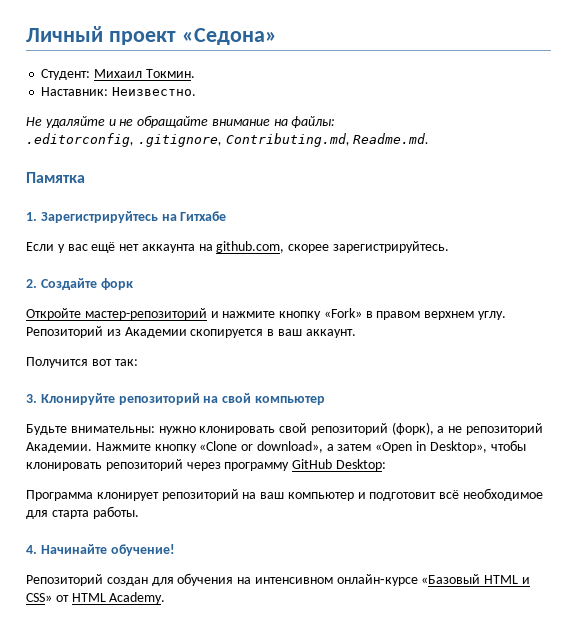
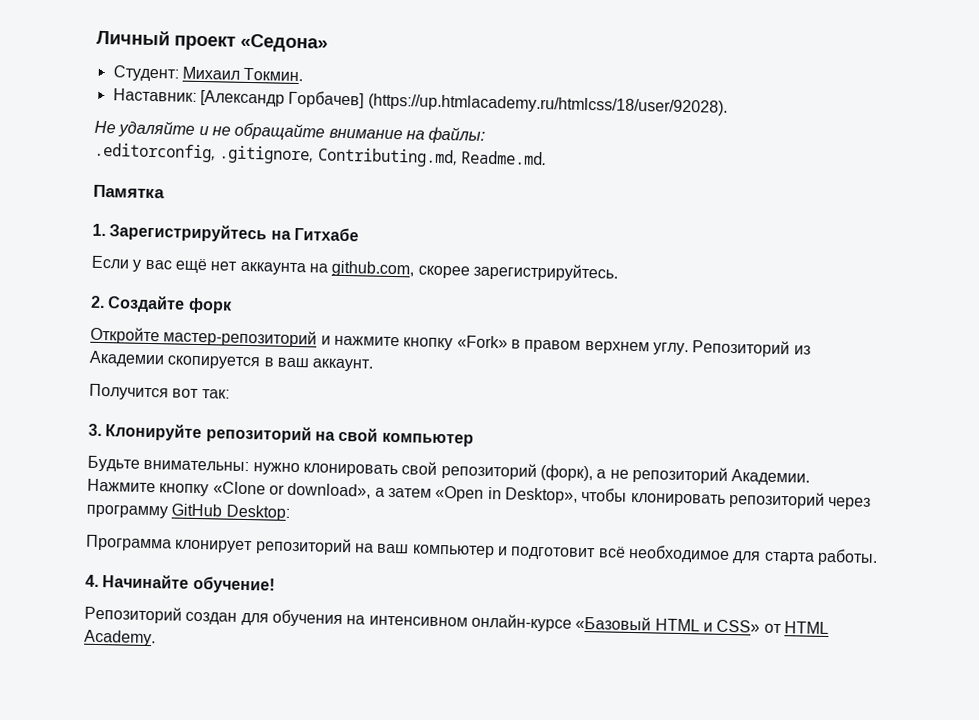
- Наставник: Неизвестно.
+ Наставник: [Александр Горбачев] (https://up.htmlacademy.ru/htmlcss/18/user/92028).

